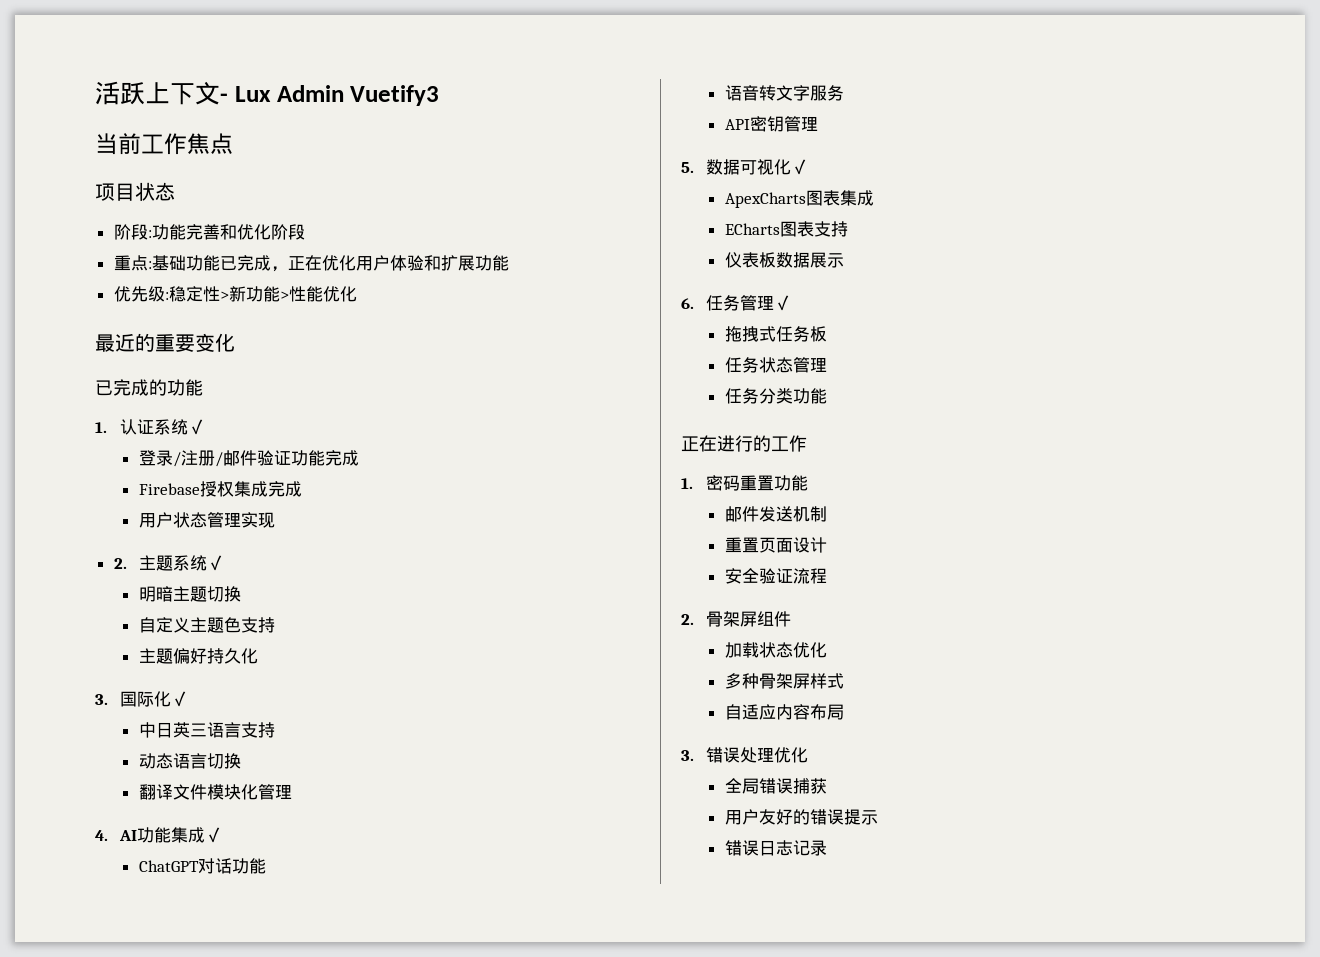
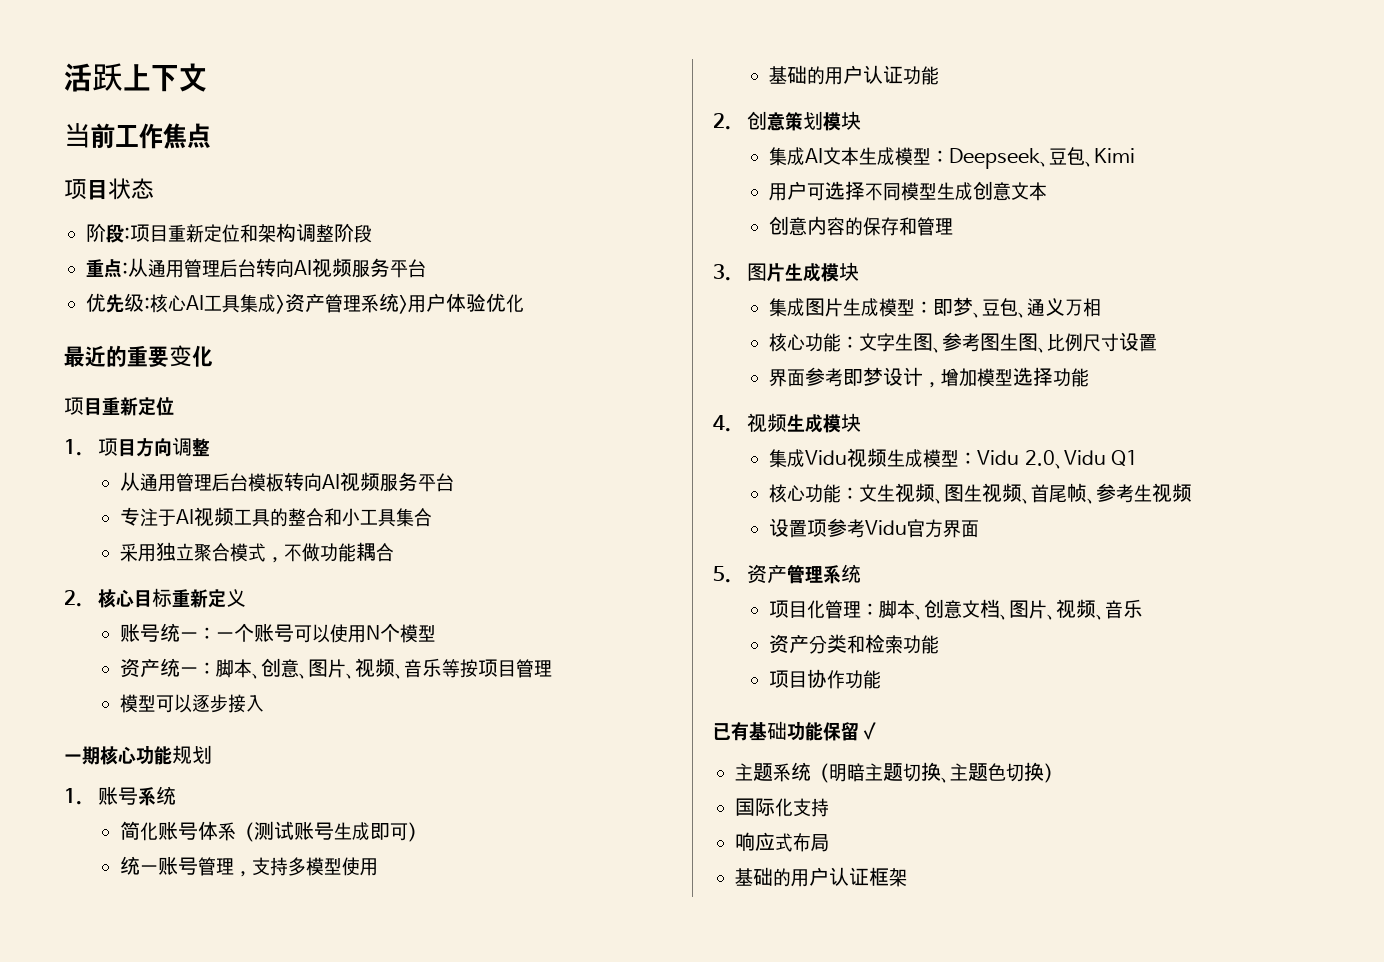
- 活跃上下文- Lux Admin Vuetify3
+ 活跃上下文
- 阶段:功能完善和优化阶段
- 重点:基础功能已完成，正在优化用户体验和扩展功能
- 优先级:稳定性>新功能>性能优化
+ 阶段:项目重新定位和架构调整阶段
+ 重点:从通用管理后台转向AI视频服务平台
+ 优先级:核心AI工具集成>资产管理系统>用户体验优化
  最近的重要变化
- 已完成的功能
- 1.认证系统✓
- 登录/注册/邮件验证功能完成
- Firebase授权集成完成
- 用户状态管理实现
- 2.主题系统✓
- 明暗主题切换
- 自定义主题色支持
- 主题偏好持久化
- 3.国际化✓
- 中日英三语言支持
- 动态语言切换
- 翻译文件模块化管理
- 4. AI功能集成✓
- ChatGPT对话功能
- 语音转文字服务
- API密钥管理
- 5.数据可视化✓
- ApexCharts图表集成
- ECharts图表支持
- 仪表板数据展示
- 6.任务管理✓
- 拖拽式任务板
- 任务状态管理
- 任务分类功能
- 正在进行的工作
- 1.密码重置功能
- 邮件发送机制
- 重置页面设计
- 安全验证流程
- 2.骨架屏组件
- 加载状态优化
- 多种骨架屏样式
- 自适应内容布局
- 3.错误处理优化
- 全局错误捕获
- 用户友好的错误提示
- 错误日志记录
+ 项目重新定位
+ 1.项目方向调整
+ 从通用管理后台模板转向AI视频服务平台
+ 专注于AI视频工具的整合和小工具集合
+ 采用独立聚合模式，不做功能耦合
+ 2.核心目标重新定义
+ 账号统一：一个账号可以使用N个模型
+ 资产统一：脚本、创意、图片、视频、音乐等按项目管理
+ 模型可以逐步接入
+ 一期核心功能规划
+ 1.账号系统
+ 简化账号体系（测试账号生成即可）
+ 统一账号管理，支持多模型使用
+ 基础的用户认证功能
+ 2.创意策划模块
+ 集成AI文本生成模型：Deepseek、豆包、Kimi
+ 用户可选择不同模型生成创意文本
+ 创意内容的保存和管理
+ 3.图片生成模块
+ 集成图片生成模型：即梦、豆包、通义万相
+ 核心功能：文字生图、参考图生图、比例尺寸设置
+ 界面参考即梦设计，增加模型选择功能
+ 4.视频生成模块
+ 集成Vidu视频生成模型：Vidu 2.0、Vidu Q1
+ 核心功能：文生视频、图生视频、首尾帧、参考生视频
+ 设置项参考Vidu官方界面
+ 5.资产管理系统
+ 项目化管理：脚本、创意文档、图片、视频、音乐
+ 资产分类和检索功能
+ 项目协作功能
+ 已有基础功能保留✓
+ 主题系统（明暗主题切换、主题色切换）
+ 国际化支持
+ 响应式布局
+ 基础的用户认证框架

